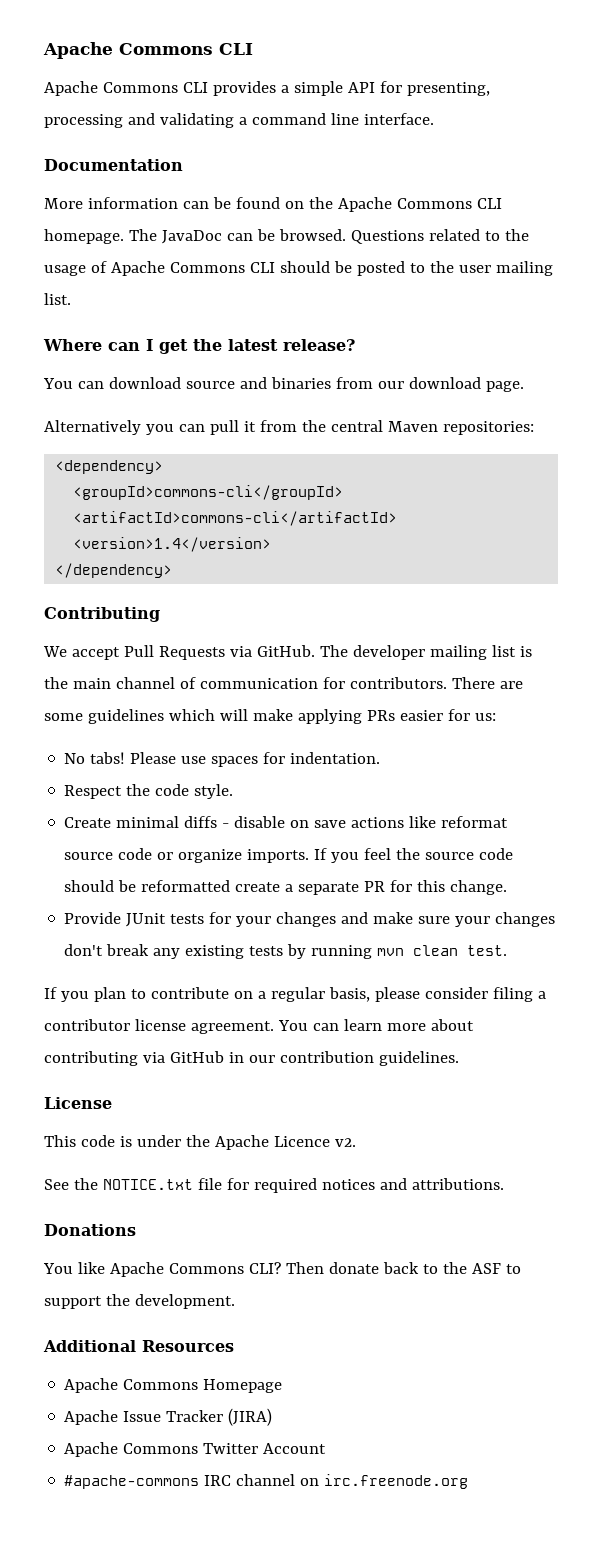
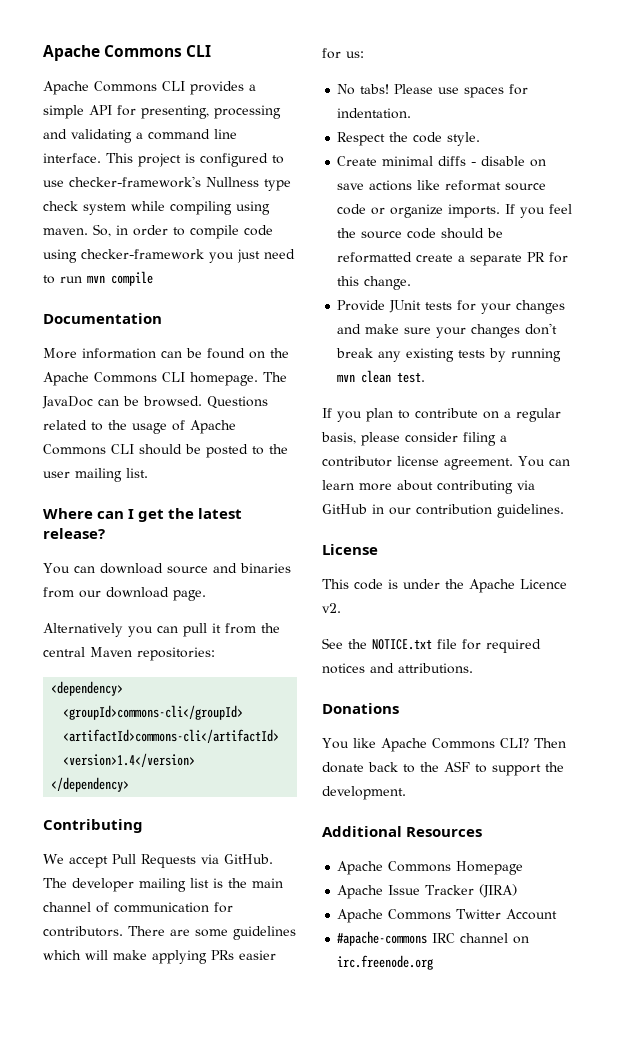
+ This project is configured to use checker-framework's Nullness type check system while compiling using maven. So, in order to compile code using checker-framework you just need to run mvn compile

